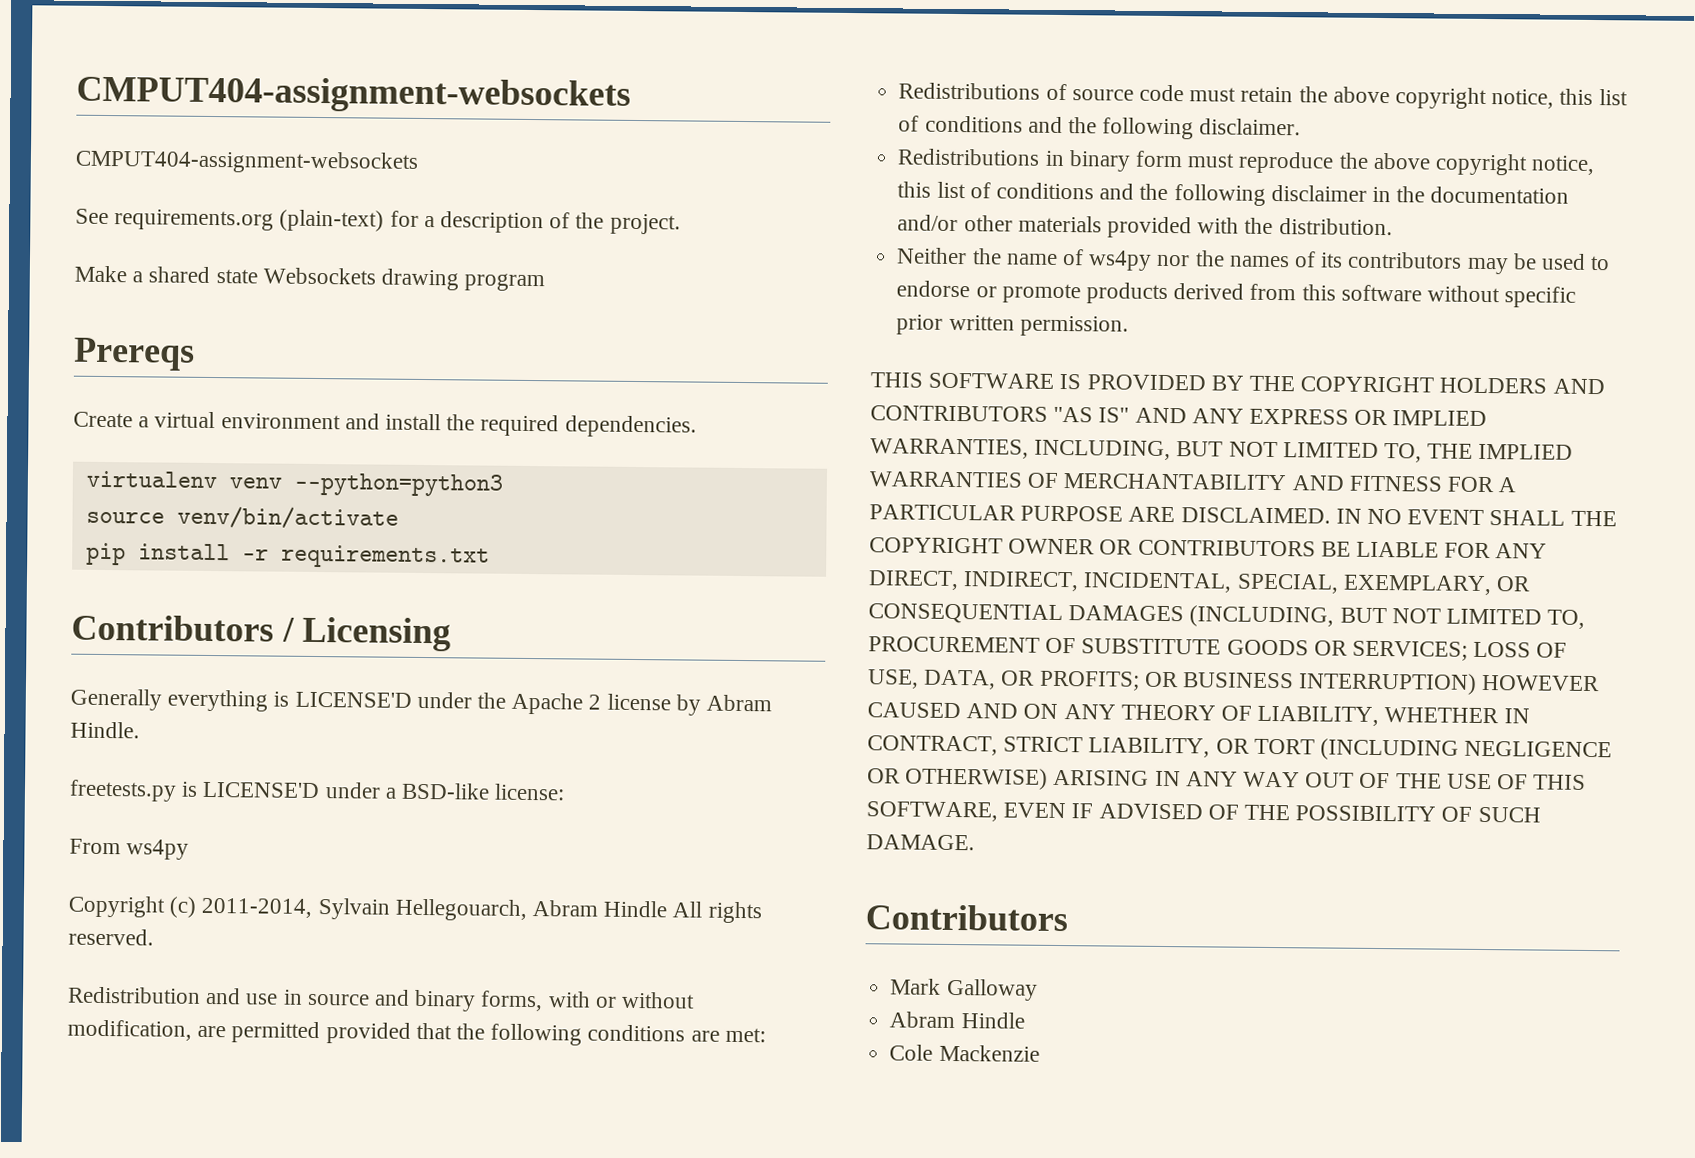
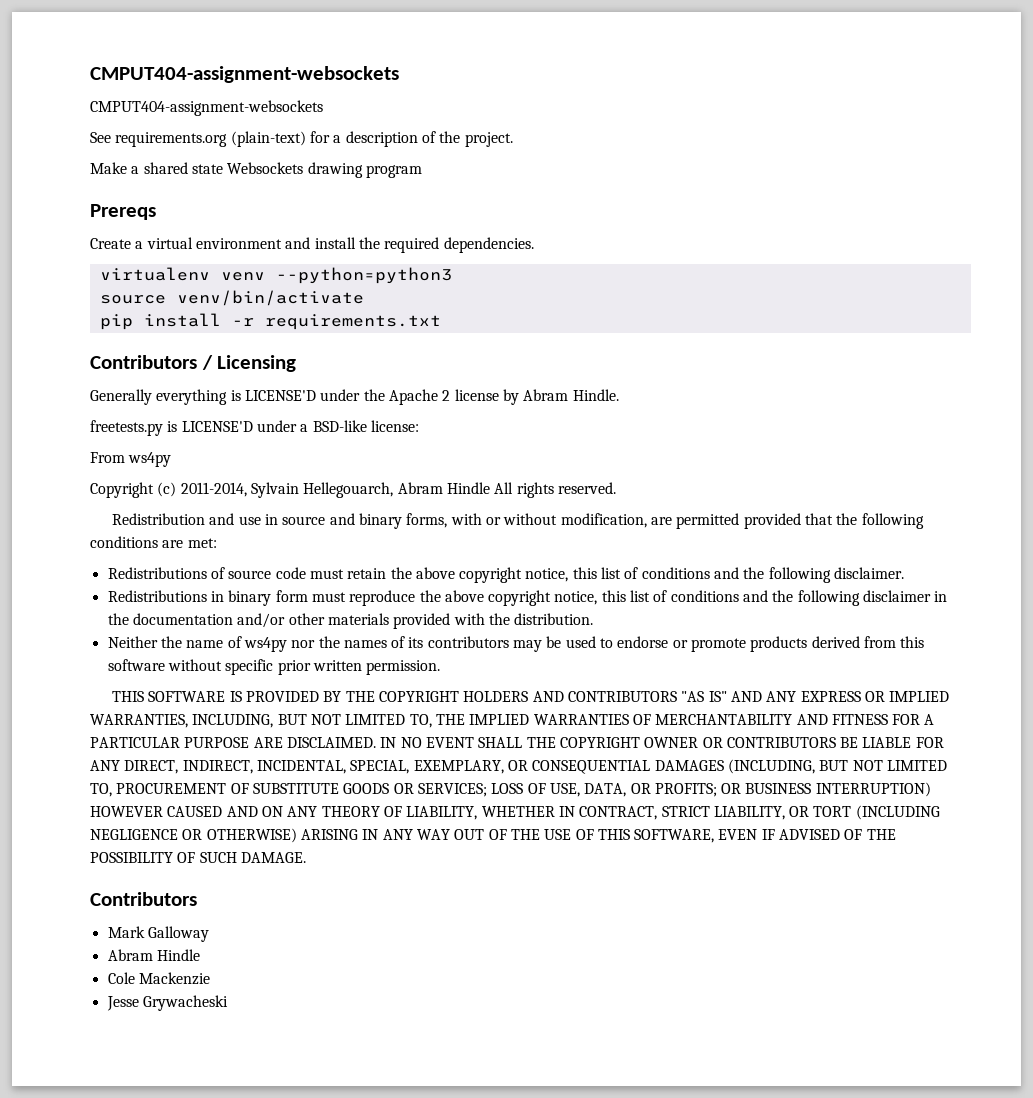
+ Jesse Grywacheski

